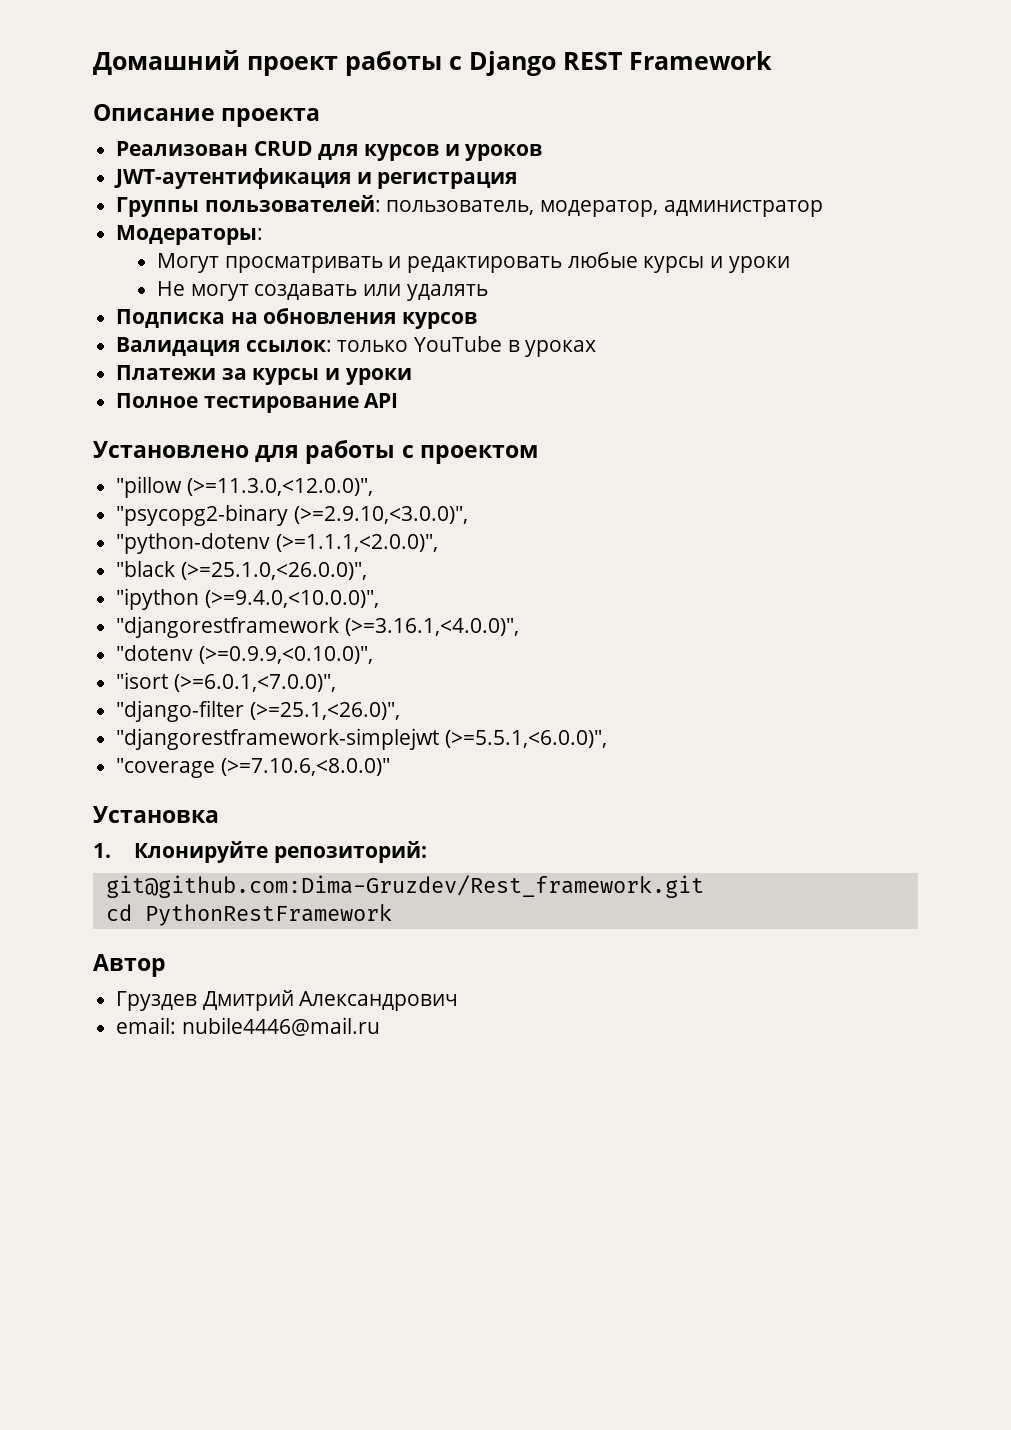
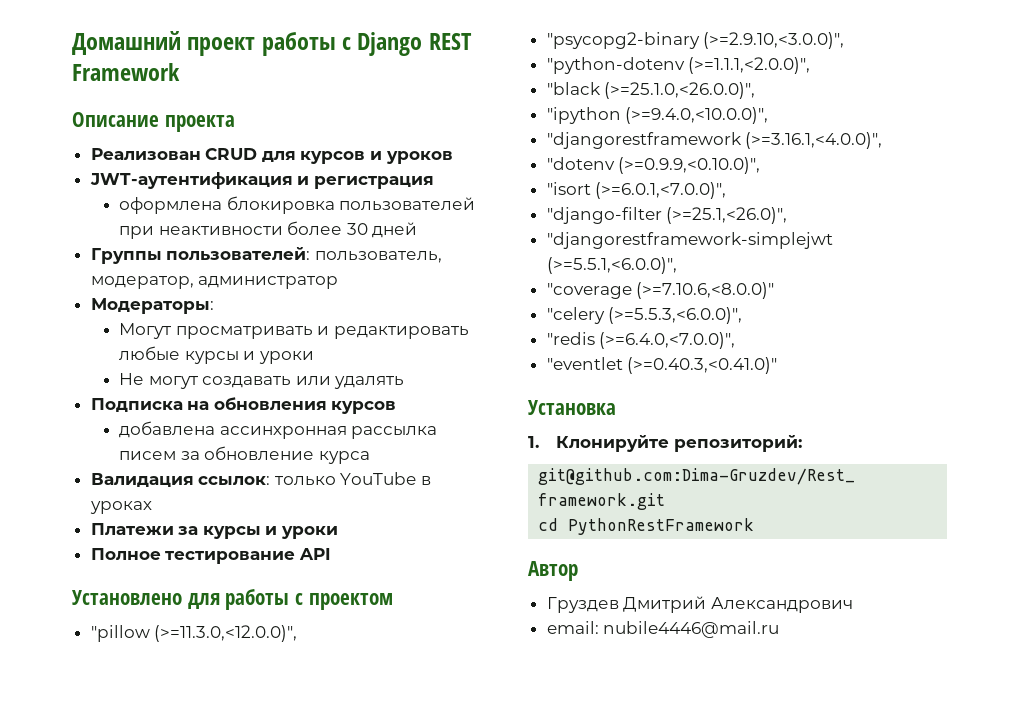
+ оформлена блокировка пользователей при неактивности более 30 дней
+ добавлена ассинхронная рассылка писем за обновление курса
+ "celery (>=5.5.3,<6.0.0)",
+ "redis (>=6.4.0,<7.0.0)",
+ "eventlet (>=0.40.3,<0.41.0)"

